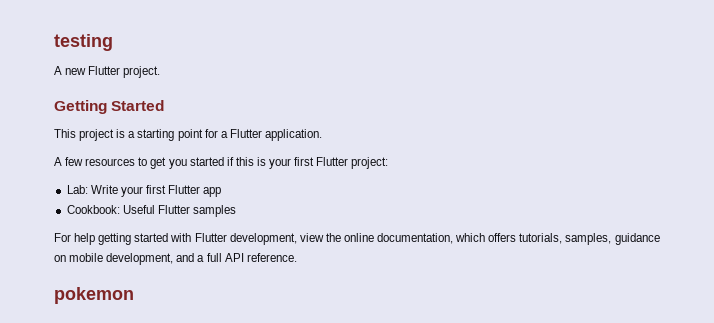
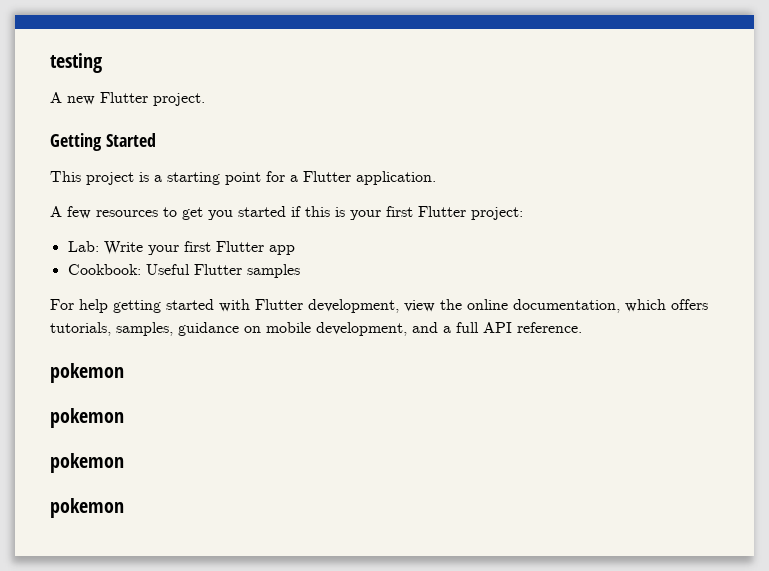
  For help getting started with Flutter development, view the online documentation, which offers tutorials, samples, guidance on mobile development, and a full API reference.
+ pokemon
+ pokemon
+ pokemon

